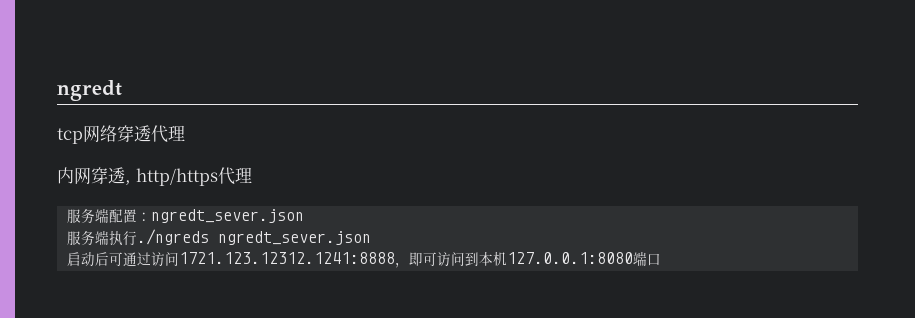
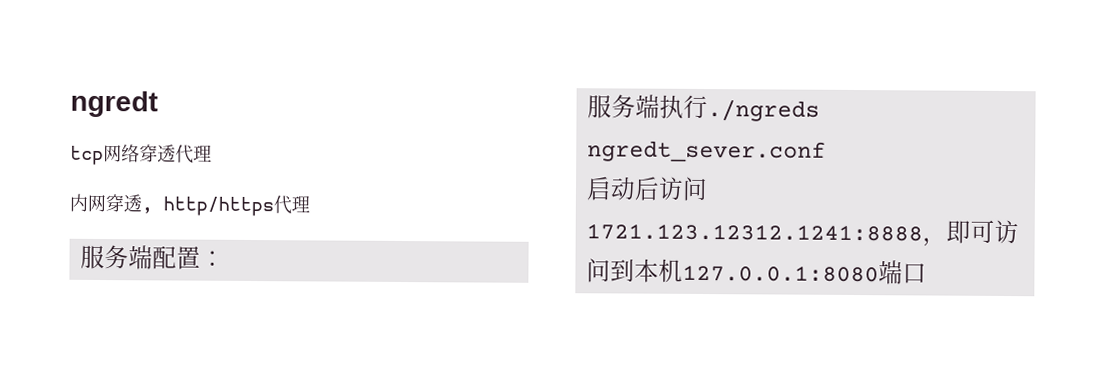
- 服务端配置：ngredt_sever.json
+ 服务端配置：
- 服务端执行./ngreds ngredt_sever.json
+ 服务端执行./ngreds ngredt_sever.conf
- 启动后可通过访问1721.123.12312.1241:8888，即可访问到本机127.0.0.1:8080端口
+ 启动后访问1721.123.12312.1241:8888，即可访问到本机127.0.0.1:8080端口

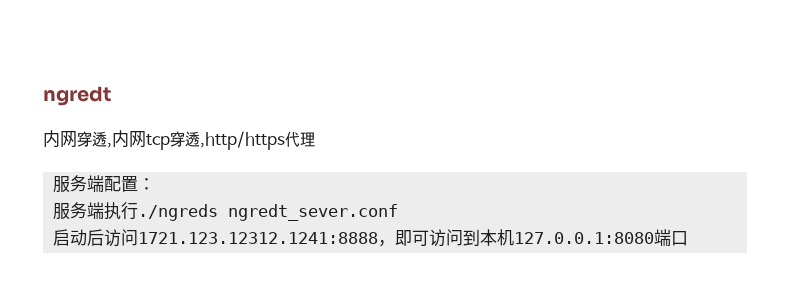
- tcp网络穿透代理
- 内网穿透, http/https代理
+ 内网穿透,内网tcp穿透,http/https代理

